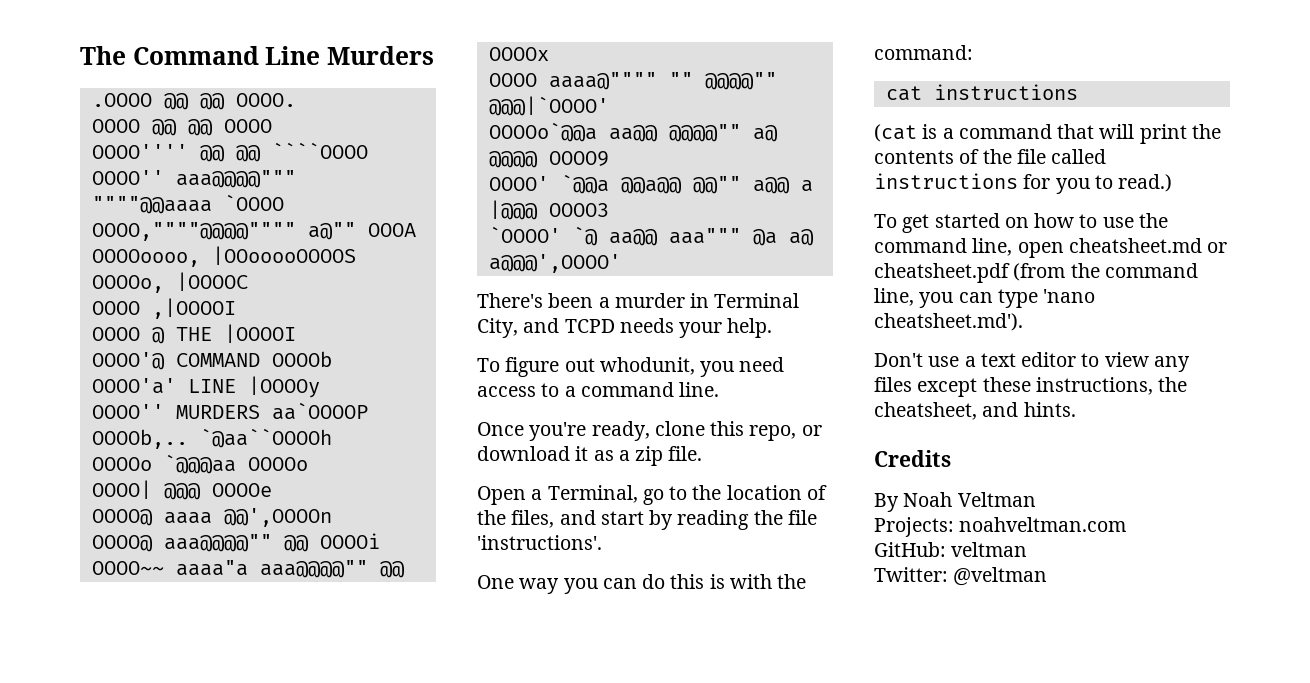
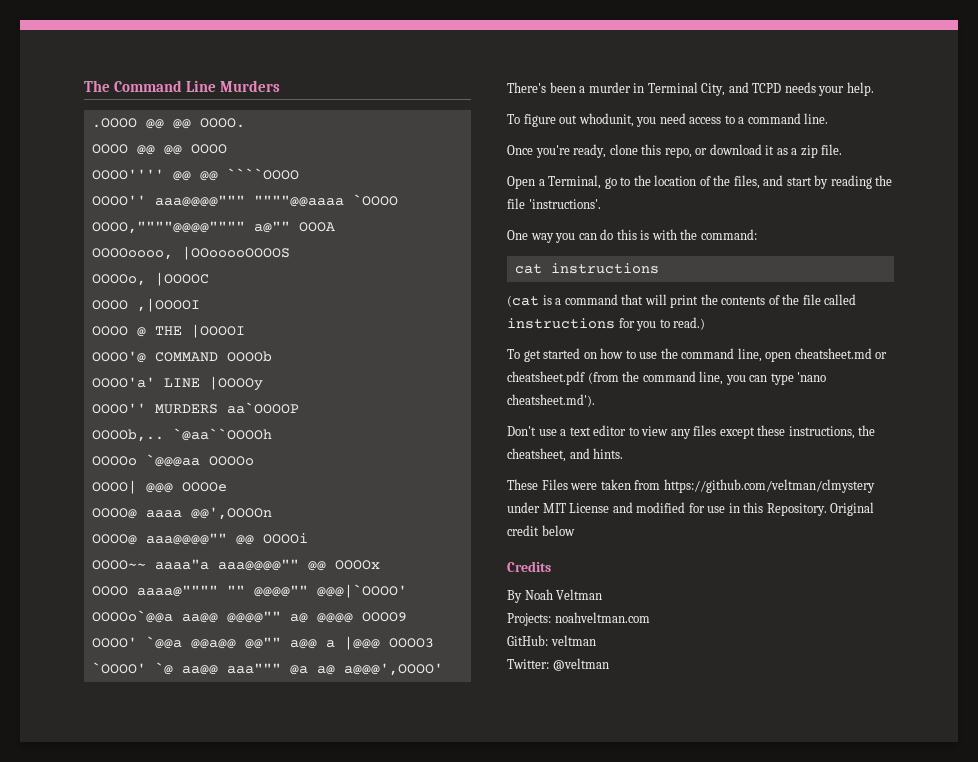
+ These Files were taken from https://github.com/veltman/clmystery under MIT License and modified for use in this Repository. Original credit below

